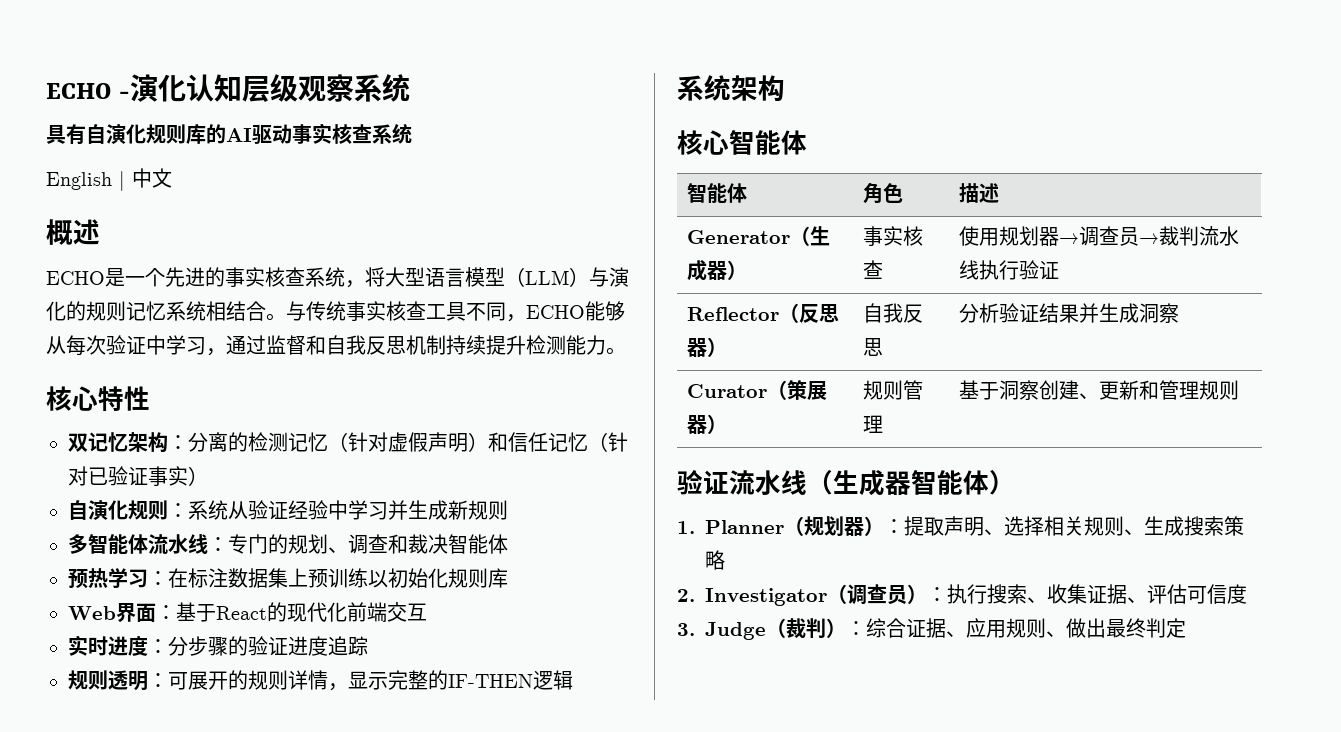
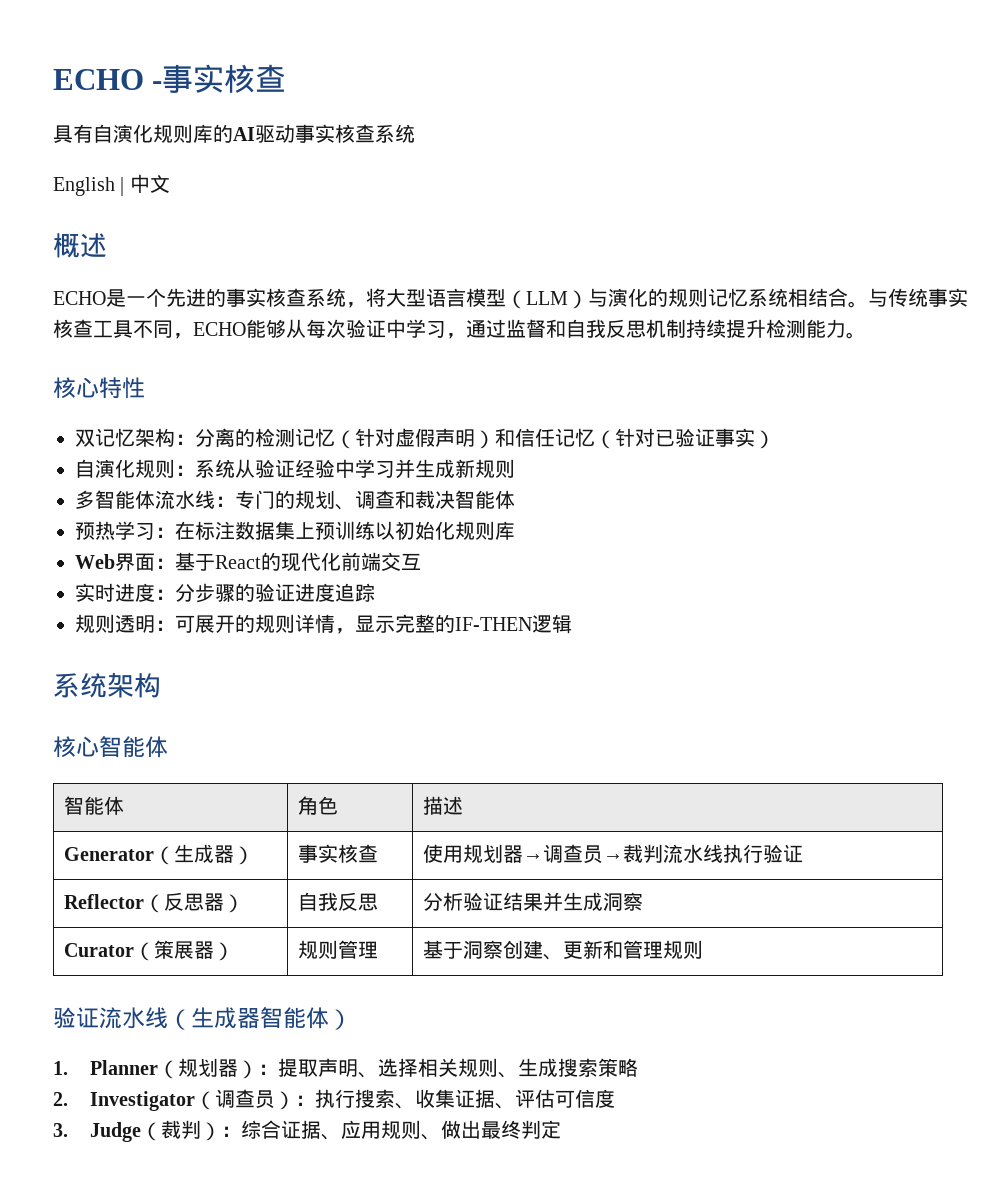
- ECHO -演化认知层级观察系统
+ ECHO -事实核查

